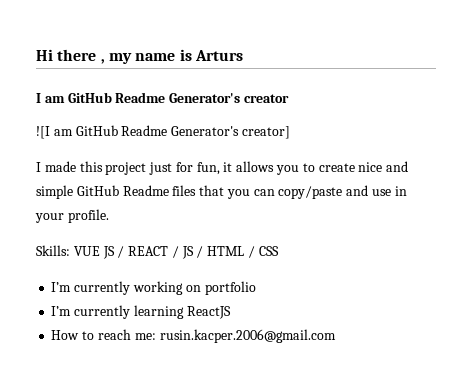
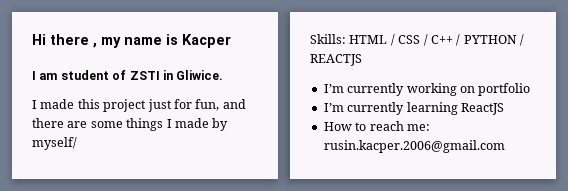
- Hi there , my name is Arturs
+ Hi there , my name is Kacper
- I am GitHub Readme Generator's creator
- ![I am GitHub Readme Generator's creator]
+ I am student of ZSTI in Gliwice.
- I made this project just for fun, it allows you to create nice and simple GitHub Readme files that you can copy/paste and use in your profile.
- Skills: VUE JS / REACT / JS / HTML / CSS
+ I made this project just for fun, and there are some things I made by myself/
+ Skills: HTML / CSS / C++ / PYTHON / REACTJS

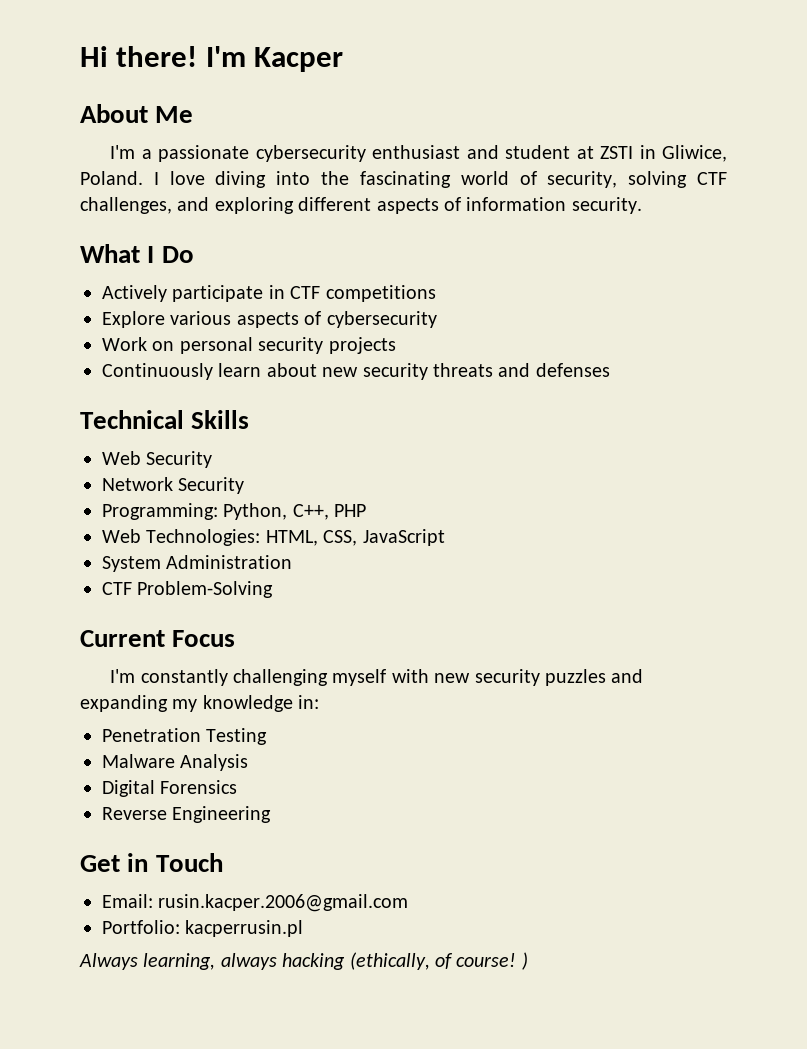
- Hi there , my name is Kacper
- I am student of ZSTI in Gliwice.
- I made this project just for fun, and there are some things I made by myself/
- Skills: HTML / CSS / C++ / PYTHON / REACTJS
- I’m currently working on portfolio
- I’m currently learning ReactJS
- How to reach me: rusin.kacper.2006@gmail.com
+ Hi there! I'm Kacper
+ About Me
+ I'm a passionate cybersecurity enthusiast and student at ZSTI in Gliwice, Poland. I love diving into the fascinating world of security, solving CTF challenges, and exploring different aspects of information security.
+ What I Do
+ Actively participate in CTF competitions
+ Explore various aspects of cybersecurity
+ Work on personal security projects
+ Continuously learn about new security threats and defenses
+ Technical Skills
+ Web Security
+ Network Security
+ Programming: Python, C++, PHP
+ Web Technologies: HTML, CSS, JavaScript
+ System Administration
+ CTF Problem-Solving
+ Current Focus
+ I'm constantly challenging myself with new security puzzles and expanding my knowledge in:
+ Penetration Testing
+ Malware Analysis
+ Digital Forensics
+ Reverse Engineering
+ Get in Touch
+ Email: rusin.kacper.2006@gmail.com
+ Portfolio: kacperrusin.pl
+ Always learning, always hacking (ethically, of course! )

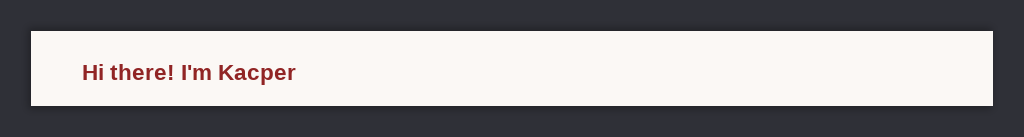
- About Me
- I'm a passionate cybersecurity enthusiast and student at ZSTI in Gliwice, Poland. I love diving into the fascinating world of security, solving CTF challenges, and exploring different aspects of information security.
- What I Do
- Actively participate in CTF competitions
- Explore various aspects of cybersecurity
- Work on personal security projects
- Continuously learn about new security threats and defenses
- Technical Skills
- Web Security
- Network Security
- Programming: Python, C++, PHP
- Web Technologies: HTML, CSS, JavaScript
- System Administration
- CTF Problem-Solving
- Current Focus
- I'm constantly challenging myself with new security puzzles and expanding my knowledge in:
- Penetration Testing
- Malware Analysis
- Digital Forensics
- Reverse Engineering
- Get in Touch
- Email: rusin.kacper.2006@gmail.com
- Portfolio: kacperrusin.pl
- Always learning, always hacking (ethically, of course! )

